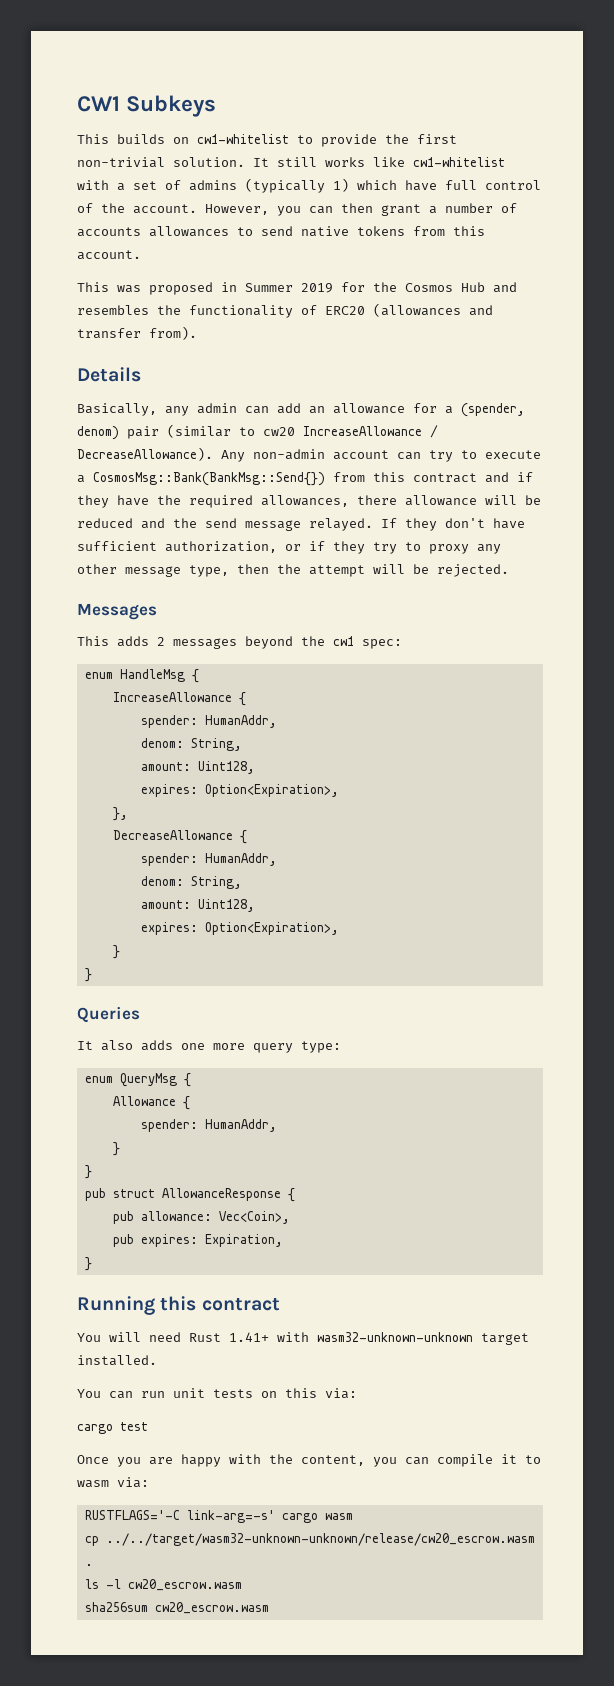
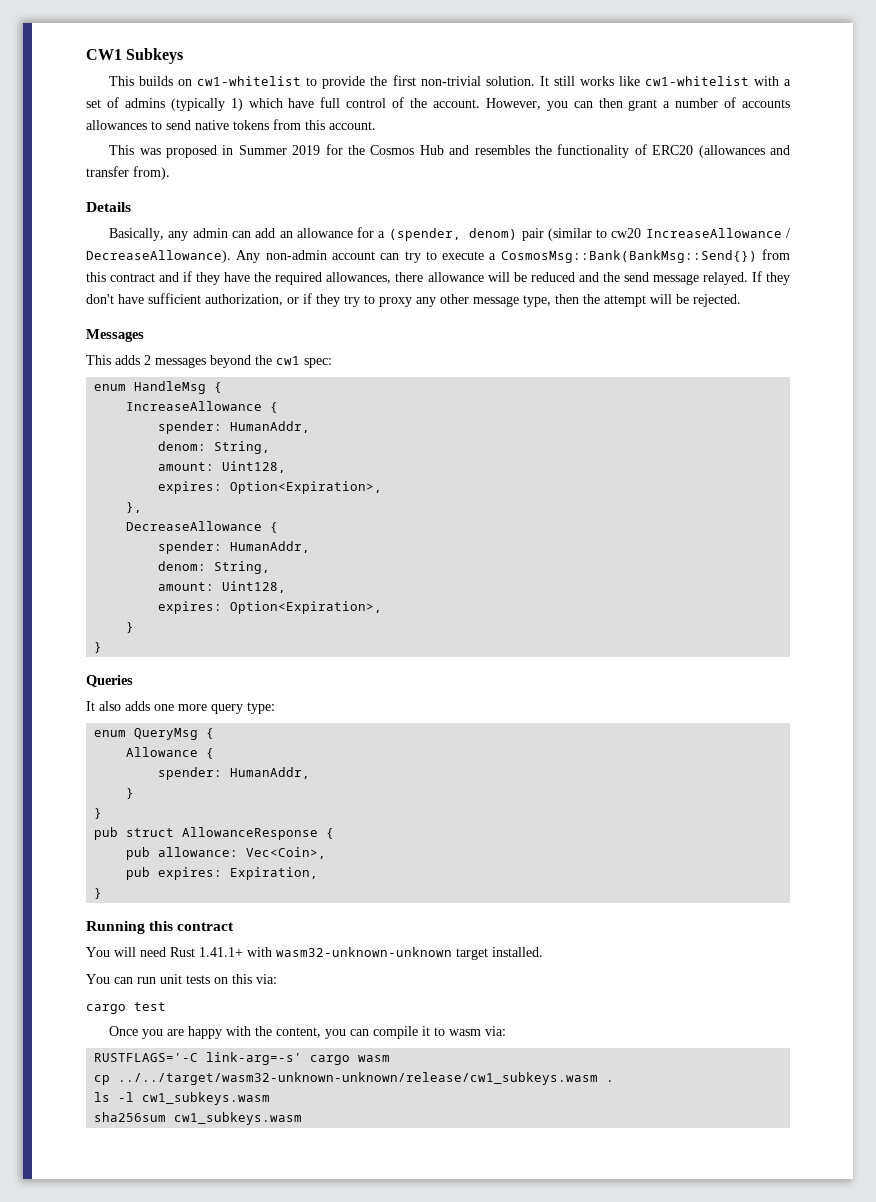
- You will need Rust 1.41+ with wasm32-unknown-unknown target installed.
+ You will need Rust 1.41.1+ with wasm32-unknown-unknown target installed.
- cp ../../target/wasm32-unknown-unknown/release/cw20_escrow.wasm .
+ cp ../../target/wasm32-unknown-unknown/release/cw1_subkeys.wasm .
- ls -l cw20_escrow.wasm
+ ls -l cw1_subkeys.wasm
- sha256sum cw20_escrow.wasm
+ sha256sum cw1_subkeys.wasm

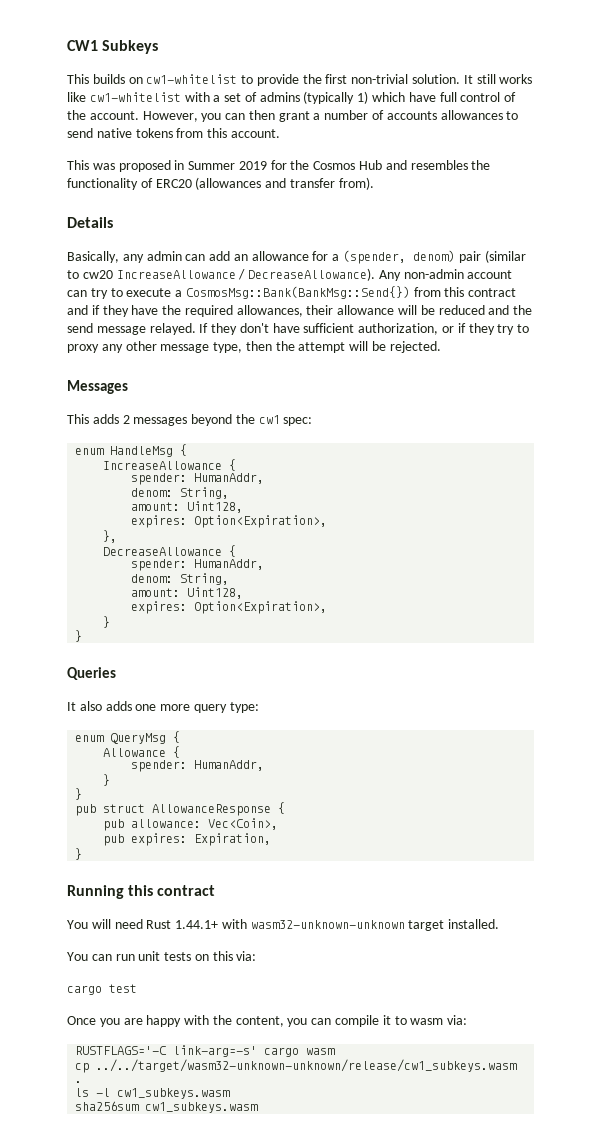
- Any non-admin account can try to execute a CosmosMsg::Bank(BankMsg::Send{}) from this contract and if they have the required allowances, there allowance will be reduced and the send message relayed.
+ Any non-admin account can try to execute a CosmosMsg::Bank(BankMsg::Send{}) from this contract and if they have the required allowances, their allowance will be reduced and the send message relayed.
- You will need Rust 1.41.1+ with wasm32-unknown-unknown target installed.
+ You will need Rust 1.44.1+ with wasm32-unknown-unknown target installed.

